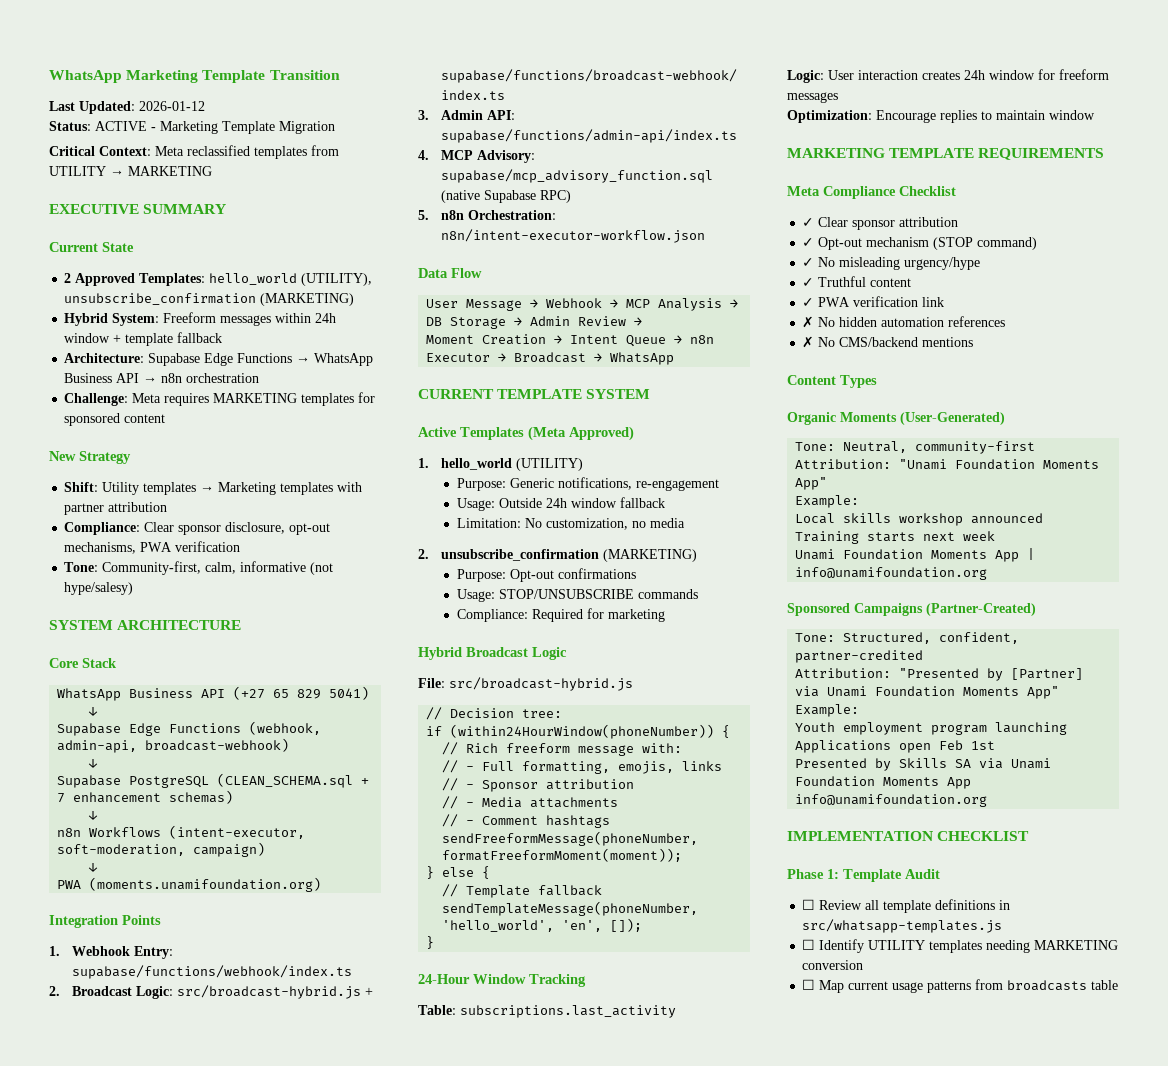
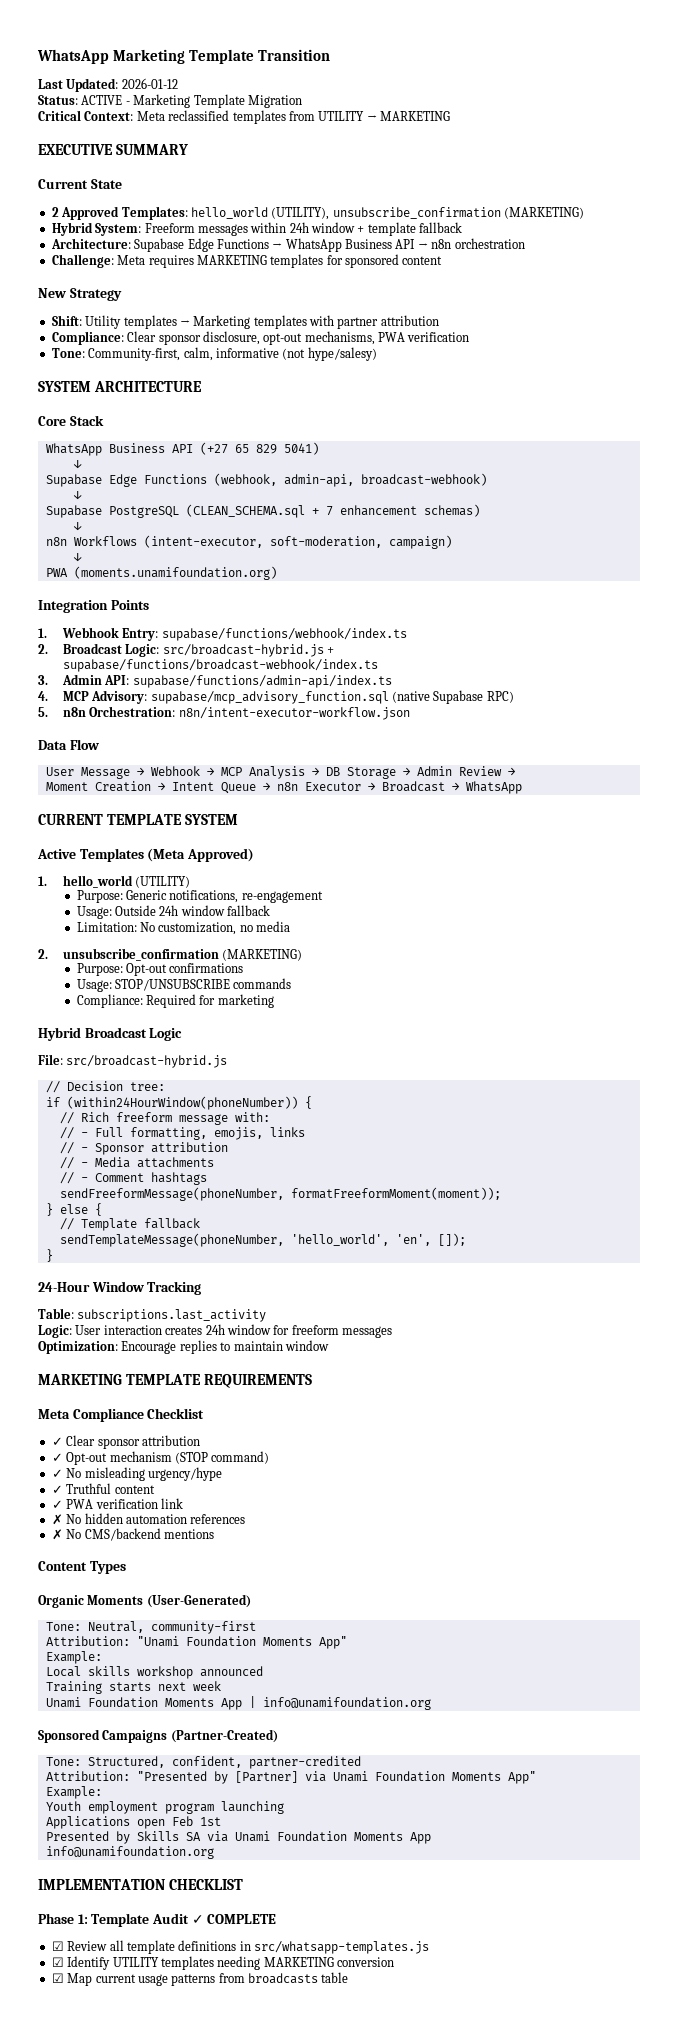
- Phase 1: Template Audit
- ☐ Review all template definitions in src/whatsapp-templates.js
+ Phase 1: Template Audit ✓ COMPLETE
+ ☑ Review all template definitions in src/whatsapp-templates.js
- ☐ Identify UTILITY templates needing MARKETING conversion
+ ☑ Identify UTILITY templates needing MARKETING conversion
- ☐ Map current usage patterns from broadcasts table
+ ☑ Map current usage patterns from broadcasts table

